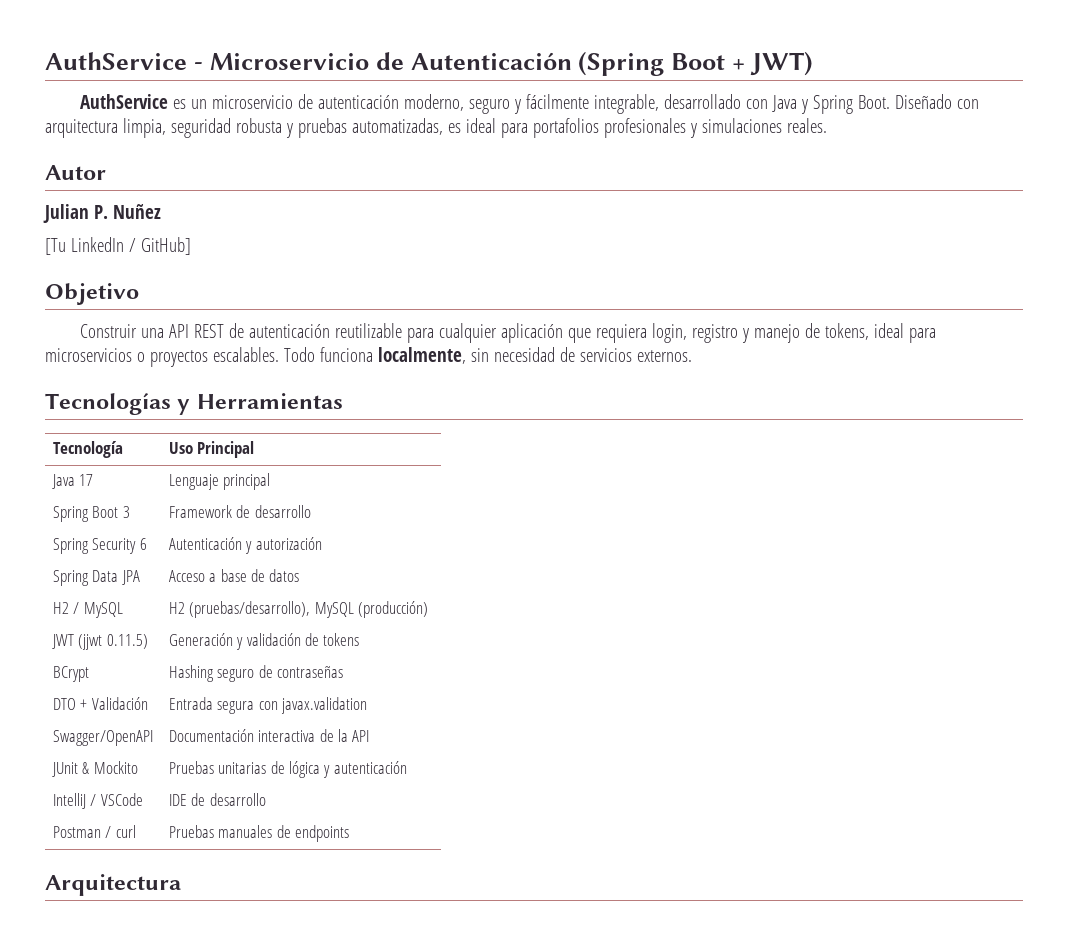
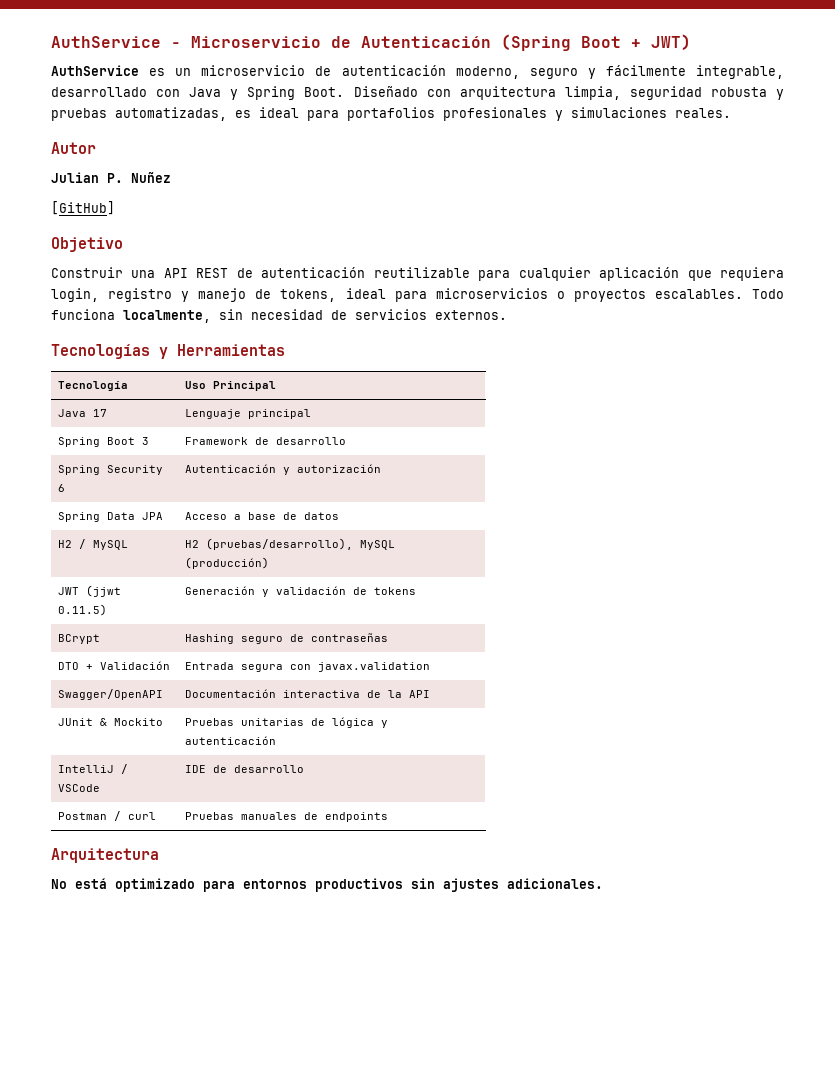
- [Tu LinkedIn / GitHub]
+ [GitHub]
+ No está optimizado para entornos productivos sin ajustes adicionales.

